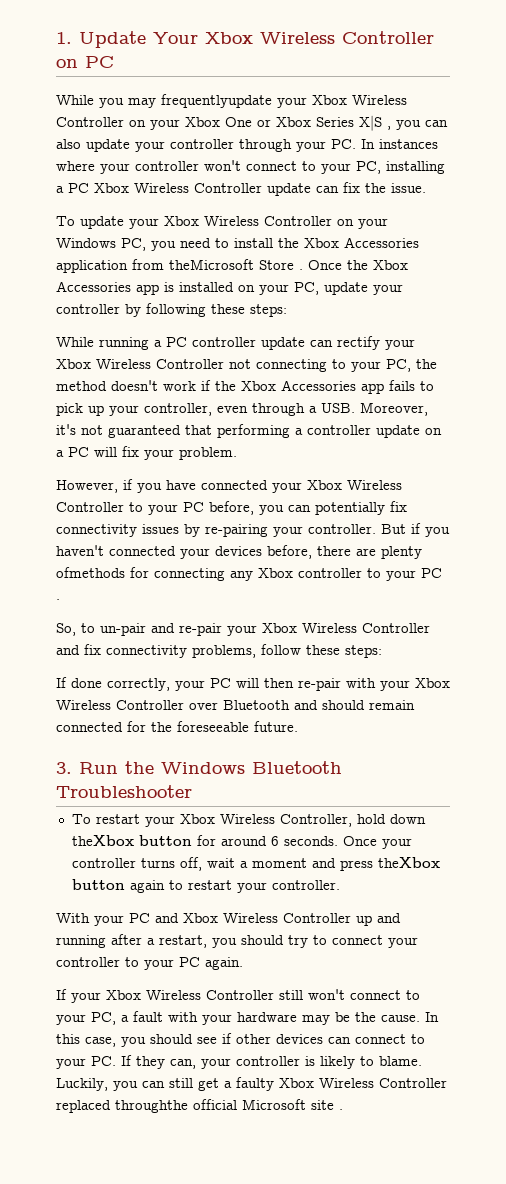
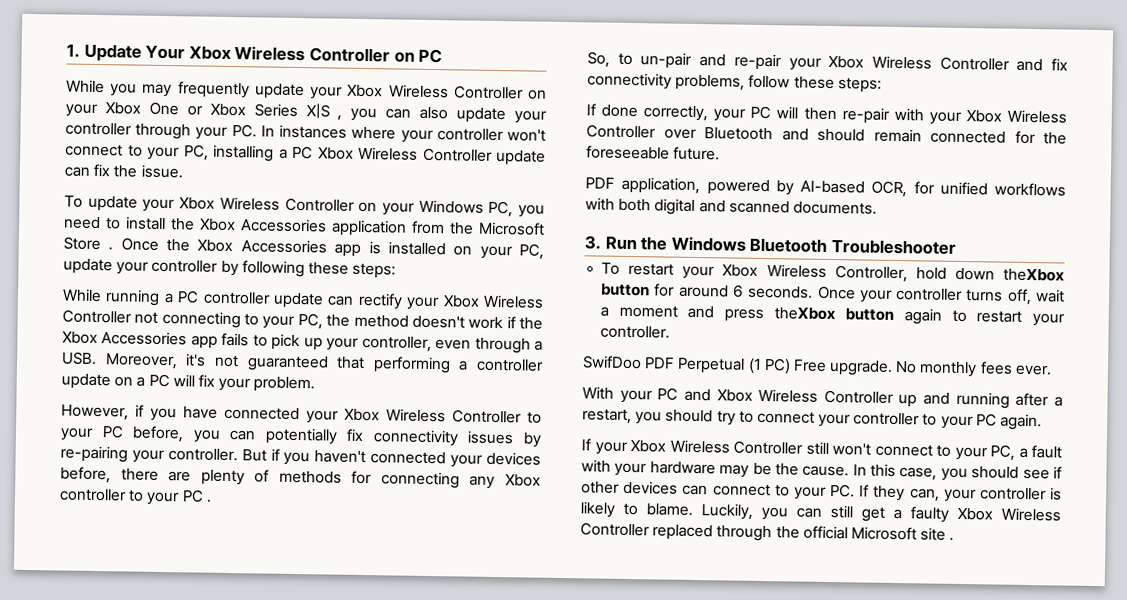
- While you may frequentlyupdate your Xbox Wireless Controller on your Xbox One or Xbox Series X|S , you can also update your controller through your PC. In instances where your controller won't connect to your PC, installing a PC Xbox Wireless Controller update can fix the issue.
+ While you may frequently update your Xbox Wireless Controller on your Xbox One or Xbox Series X|S , you can also update your controller through your PC. In instances where your controller won't connect to your PC, installing a PC Xbox Wireless Controller update can fix the issue.
- To update your Xbox Wireless Controller on your Windows PC, you need to install the Xbox Accessories application from theMicrosoft Store .
+ To update your Xbox Wireless Controller on your Windows PC, you need to install the Xbox Accessories application from the Microsoft Store .
- But if you haven't connected your devices before, there are plenty ofmethods for connecting any Xbox controller to your PC .
+ But if you haven't connected your devices before, there are plenty of methods for connecting any Xbox controller to your PC .
+ PDF application, powered by AI-based OCR, for unified workflows with both digital and scanned documents.
+ SwifDoo PDF Perpetual (1 PC) Free upgrade. No monthly fees ever.
- Luckily, you can still get a faulty Xbox Wireless Controller replaced throughthe official Microsoft site .
+ Luckily, you can still get a faulty Xbox Wireless Controller replaced through the official Microsoft site .

